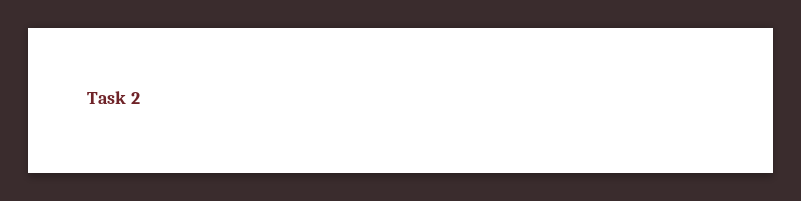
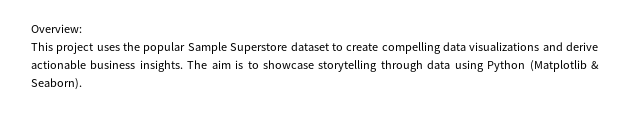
- Task 2
+ Overview:
+ This project uses the popular Sample Superstore dataset to create compelling data visualizations and derive actionable business insights. The aim is to showcase storytelling through data using Python (Matplotlib & Seaborn).

